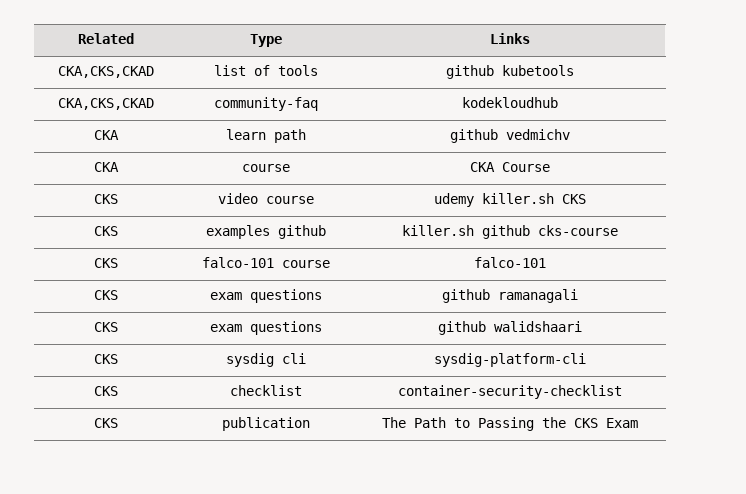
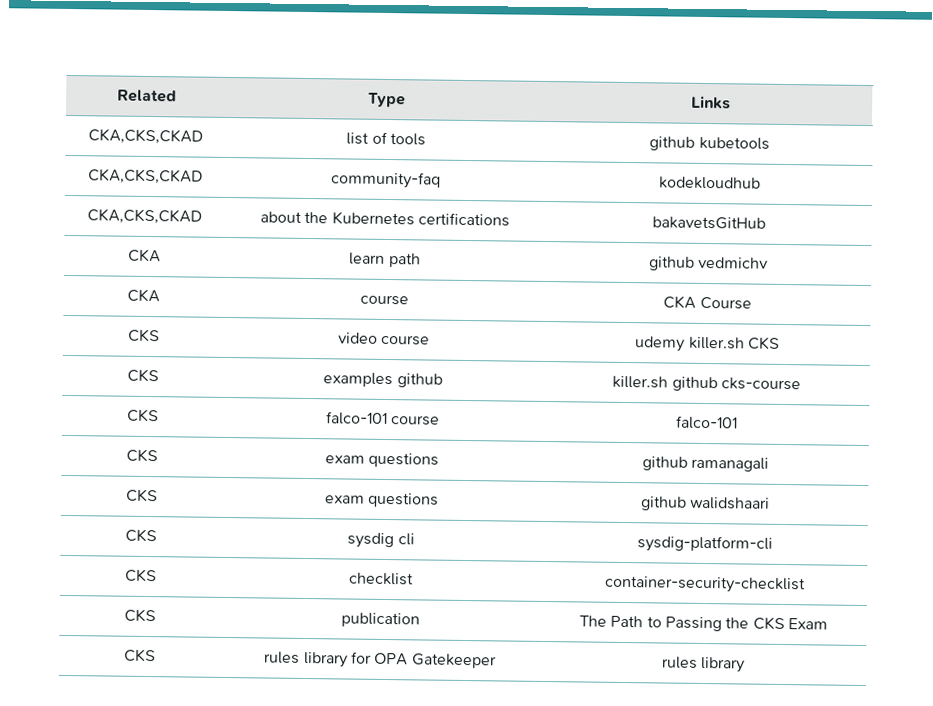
+ CKA,CKS,CKAD | about the Kubernetes certifications | bakavetsGitHub
+ CKS | rules library for OPA Gatekeeper | rules library

